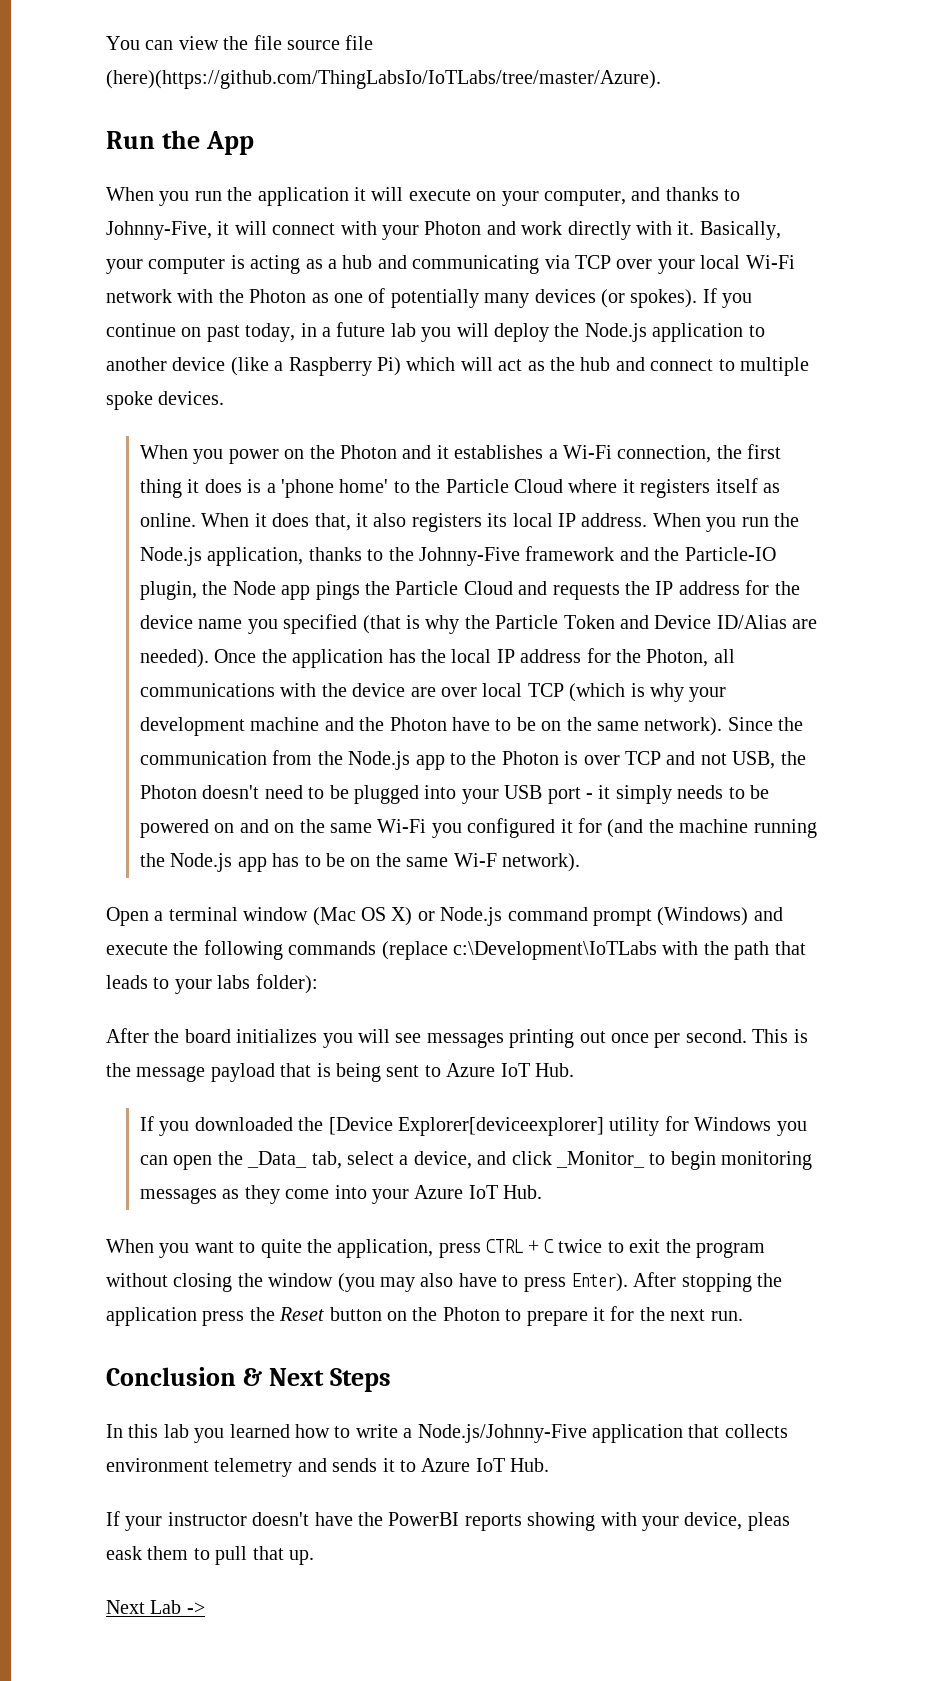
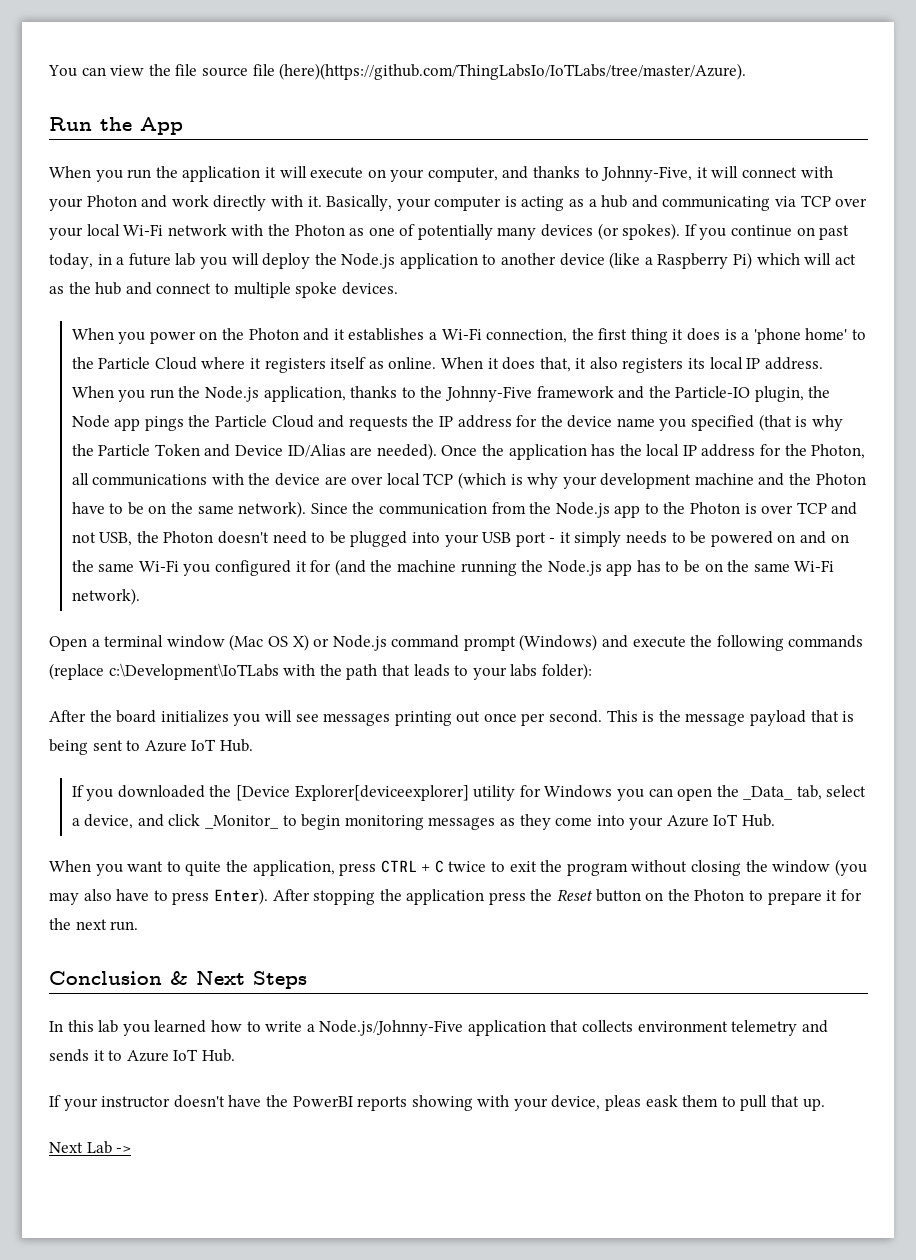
- Since the communication from the Node.js app to the Photon is over TCP and not USB, the Photon doesn't need to be plugged into your USB port - it simply needs to be powered on and on the same Wi-Fi you configured it for (and the machine running the Node.js app has to be on the same Wi-F network).
+ Since the communication from the Node.js app to the Photon is over TCP and not USB, the Photon doesn't need to be plugged into your USB port - it simply needs to be powered on and on the same Wi-Fi you configured it for (and the machine running the Node.js app has to be on the same Wi-Fi network).

